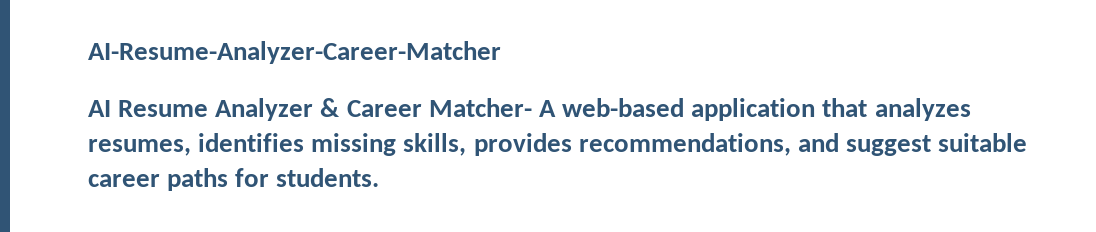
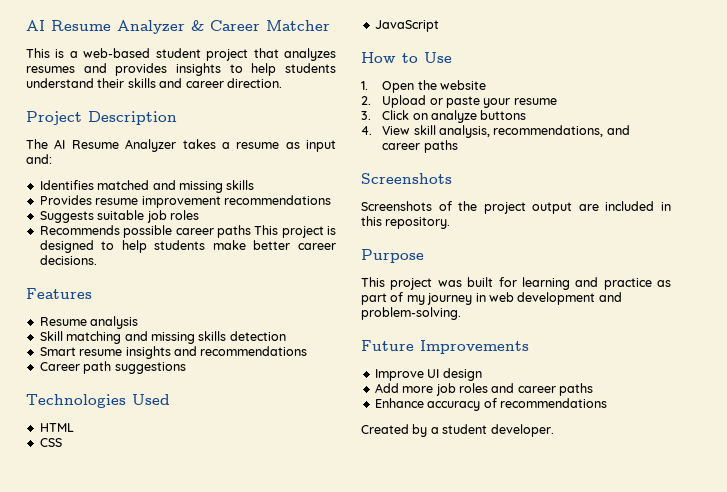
- AI-Resume-Analyzer-Career-Matcher
- AI Resume Analyzer & Career Matcher- A web-based application that analyzes resumes, identifies missing skills, provides recommendations, and suggest suitable career paths for students.
+ AI Resume Analyzer & Career Matcher
+ This is a web-based student project that analyzes resumes and provides insights to help students understand their skills and career direction.
+ Project Description
+ The AI Resume Analyzer takes a resume as input and:
+ Identifies matched and missing skills
+ Provides resume improvement recommendations
+ Suggests suitable job roles
+ Recommends possible career paths This project is designed to help students make better career decisions.
+ Features
+ Resume analysis
+ Skill matching and missing skills detection
+ Smart resume insights and recommendations
+ Career path suggestions
+ Technologies Used
+ HTML
+ CSS
+ JavaScript
+ How to Use
+ 1. Open the website
+ 2. Upload or paste your resume
+ 3. Click on analyze buttons
+ 4. View skill analysis, recommendations, and career paths
+ Screenshots
+ Screenshots of the project output are included in this repository.
+ Purpose
+ This project was built for learning and practice as part of my journey in web development and problem-solving.
+ Future Improvements
+ Improve UI design
+ Add more job roles and career paths
+ Enhance accuracy of recommendations
+ Created by a student developer.

